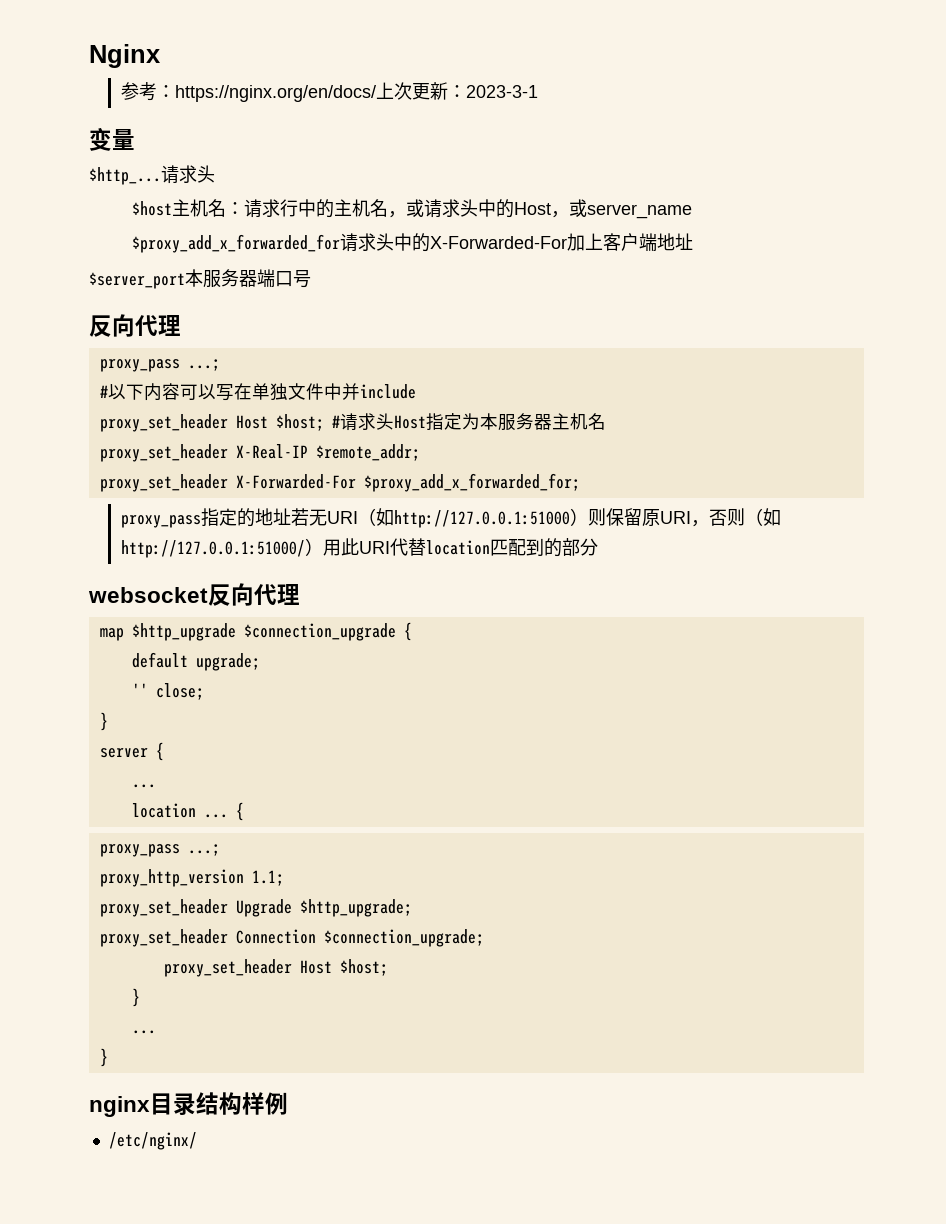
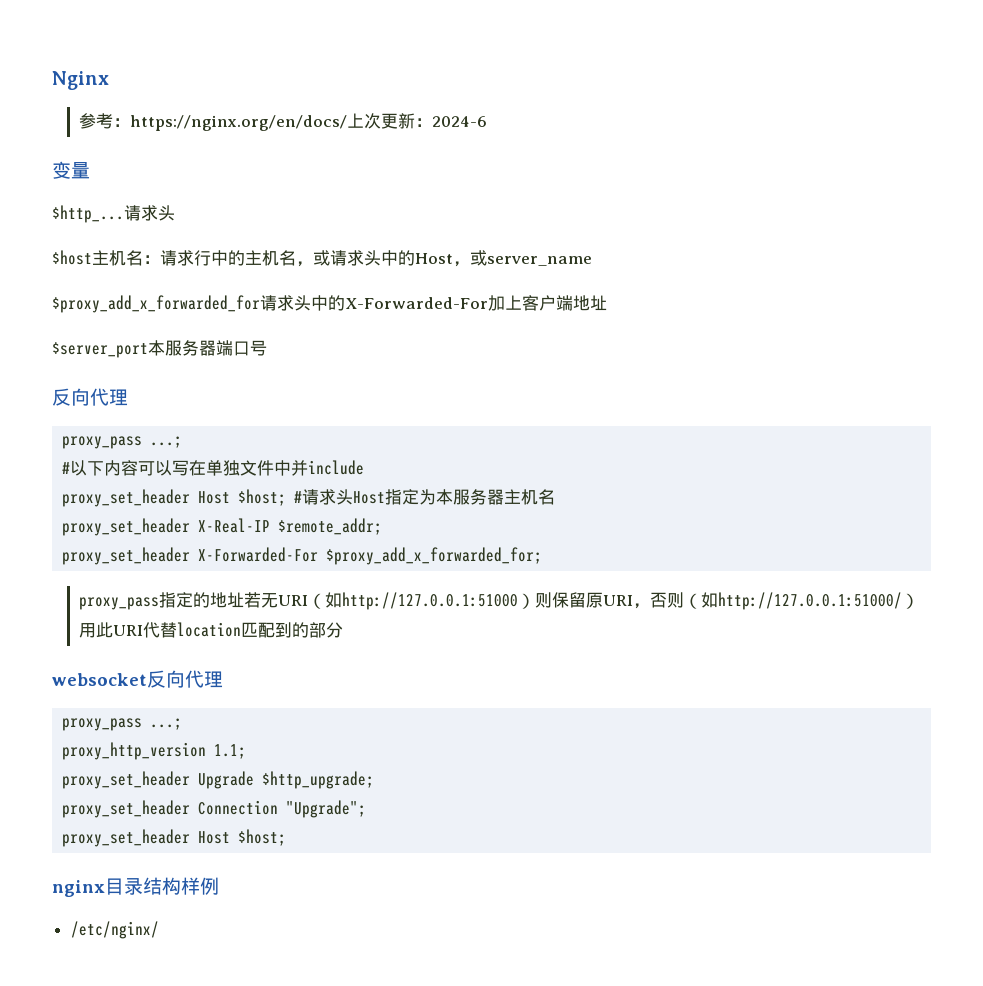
- 参考：https://nginx.org/en/docs/上次更新：2023-3-1
+ 参考：https://nginx.org/en/docs/上次更新：2024-6
- map $http_upgrade $connection_upgrade {
- default upgrade;
- '' close;
- }
- server {
- ...
- location ... {
- proxy_set_header Connection $connection_upgrade;
+ proxy_set_header Connection "Upgrade";
  proxy_set_header Host $host;
- }
- ...
- }

